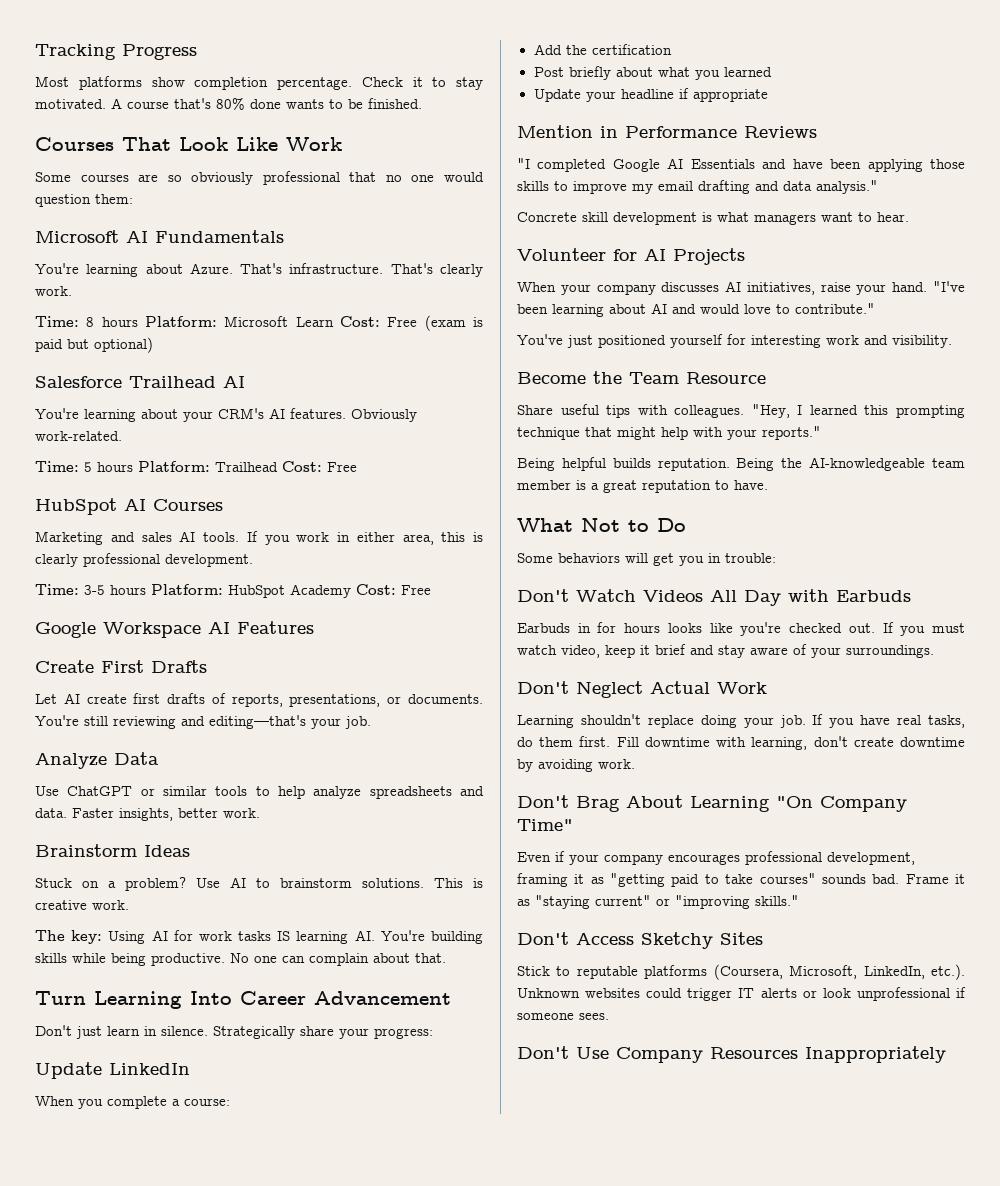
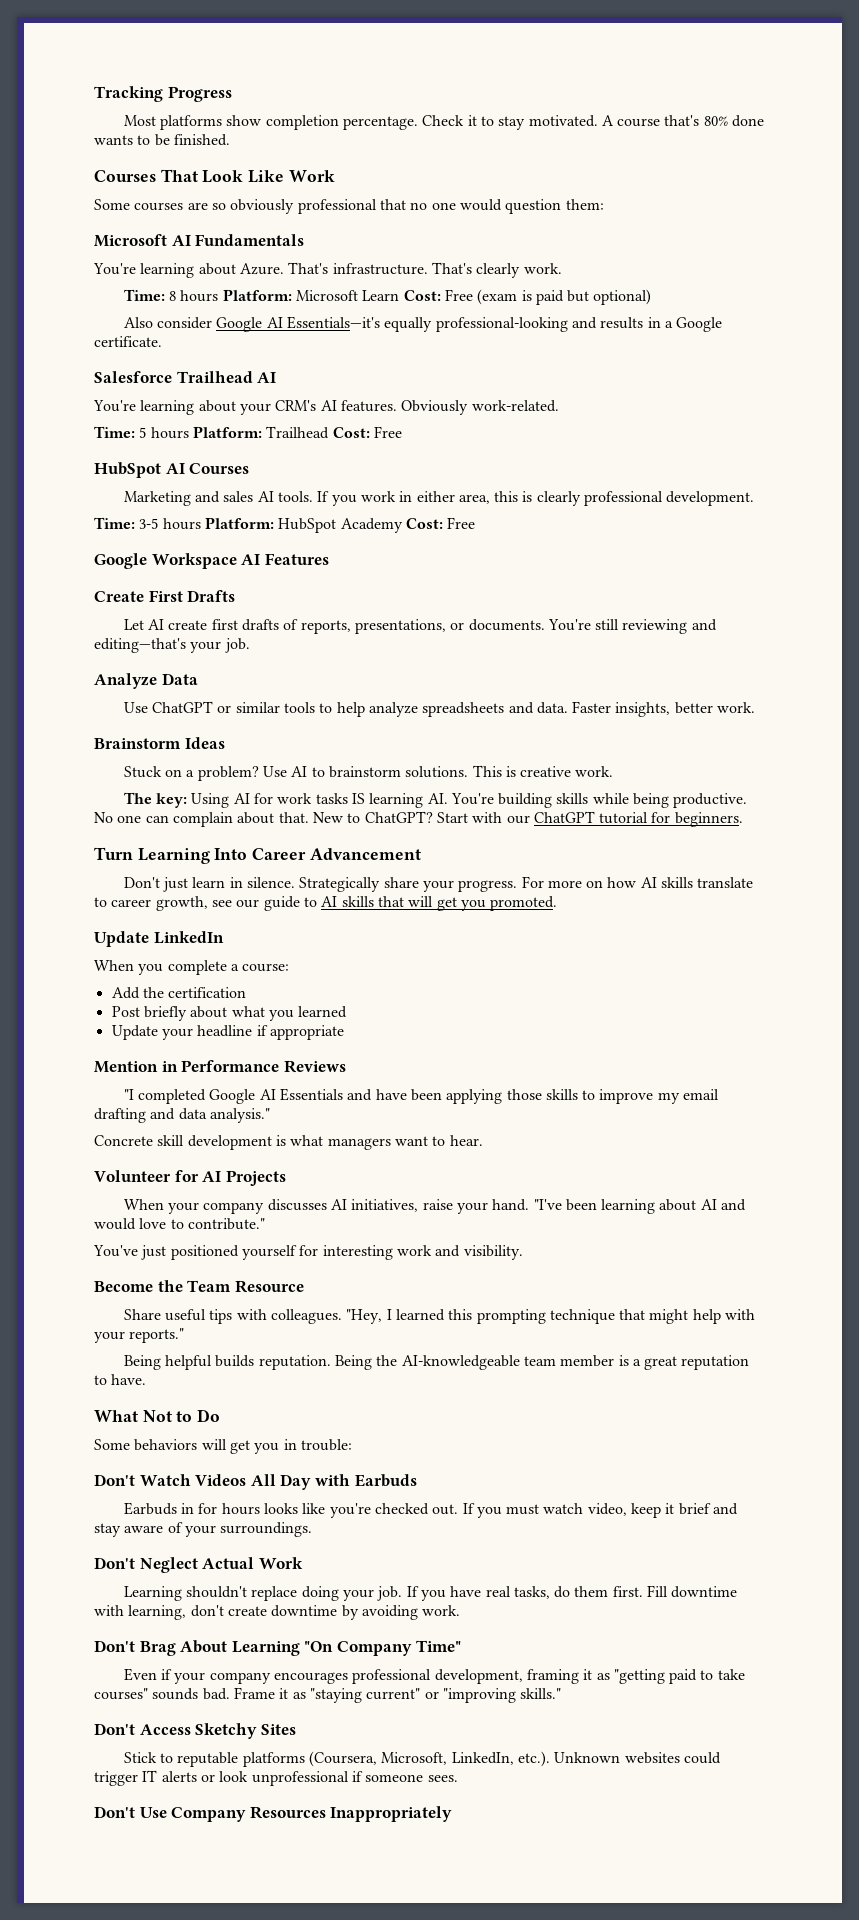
+ Also consider Google AI Essentials—it's equally professional-looking and results in a Google certificate.
+ New to ChatGPT? Start with our ChatGPT tutorial for beginners.
- Strategically share your progress:
+ Strategically share your progress. For more on how AI skills translate to career growth, see our guide to AI skills that will get you promoted.

